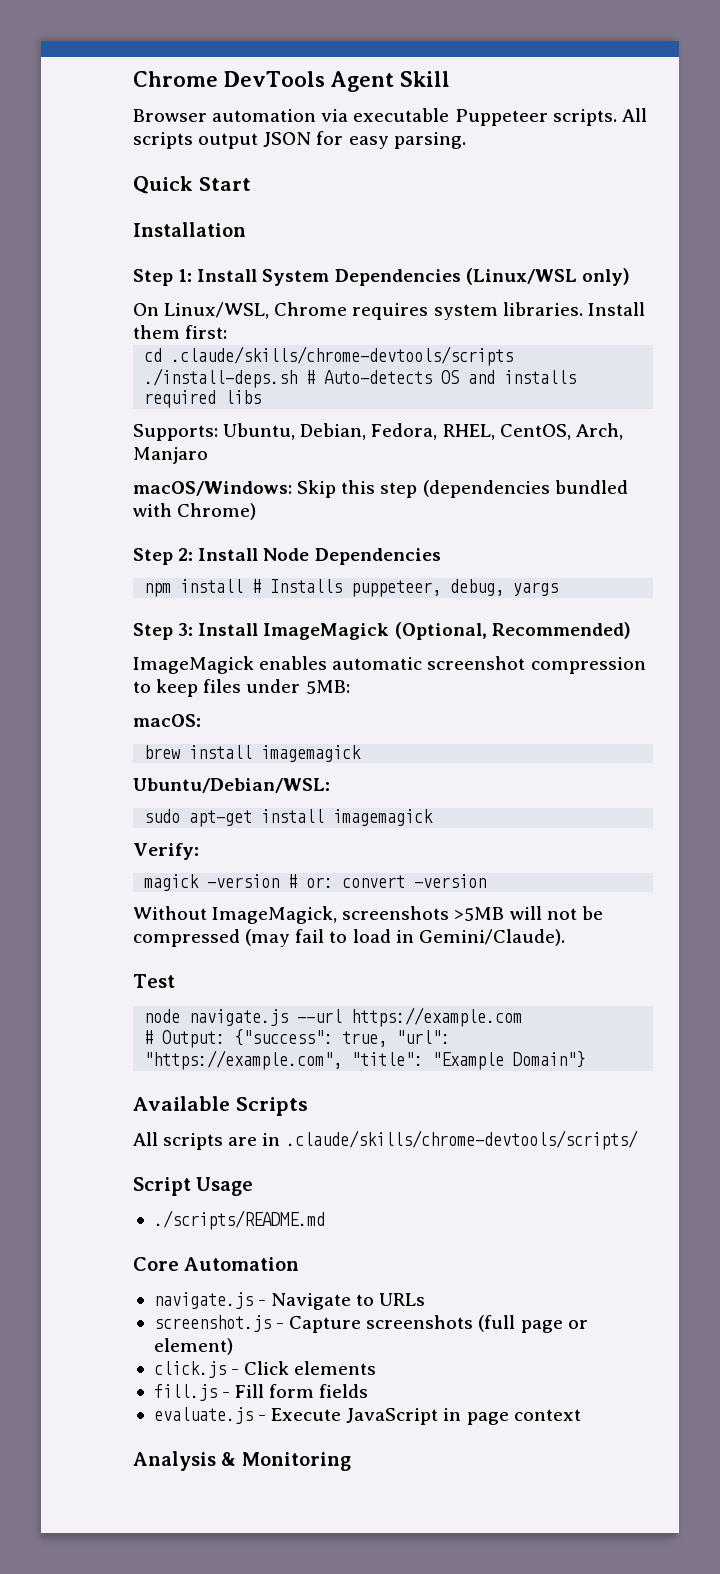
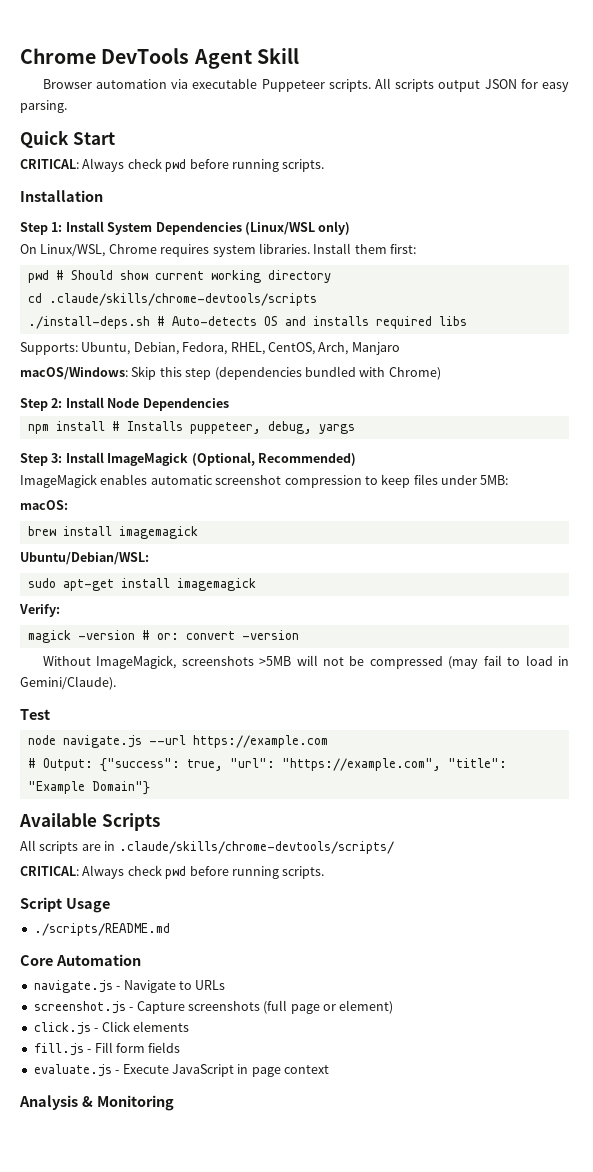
  Quick Start
+ CRITICAL: Always check pwd before running scripts.
+ pwd # Should show current working directory
  All scripts are in .claude/skills/chrome-devtools/scripts/
+ CRITICAL: Always check pwd before running scripts.

